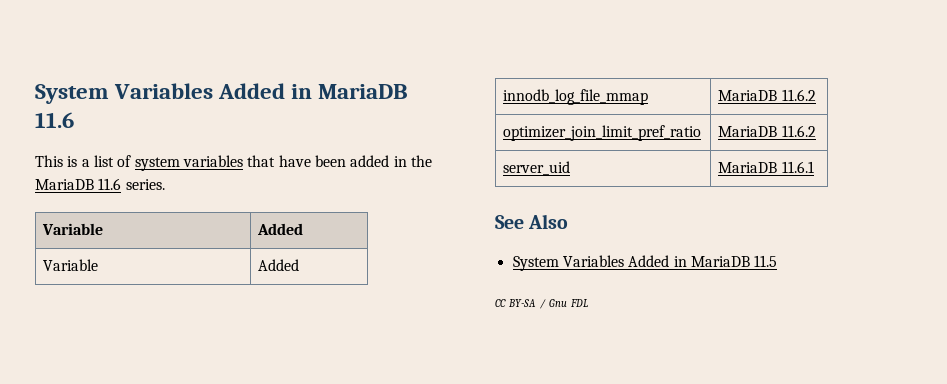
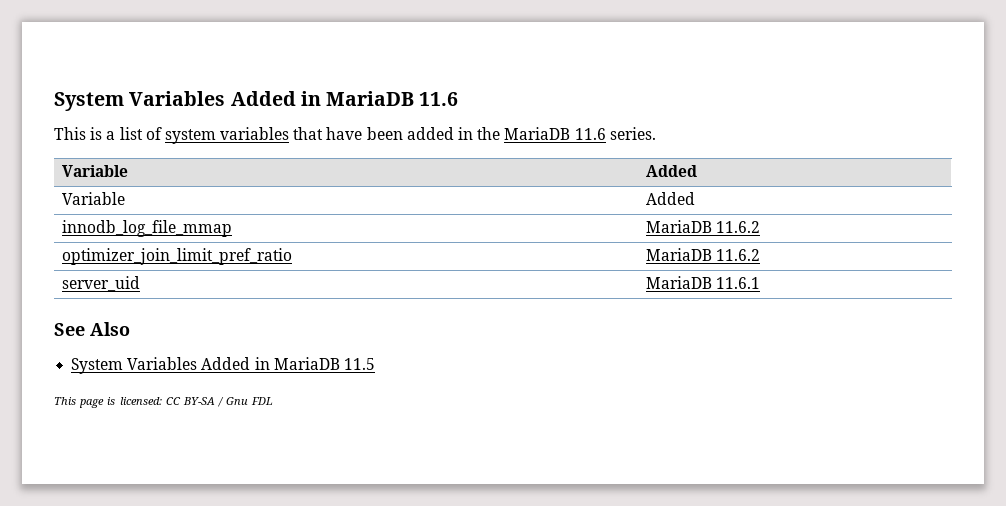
- CC BY-SA / Gnu FDL
+ This page is licensed: CC BY-SA / Gnu FDL

